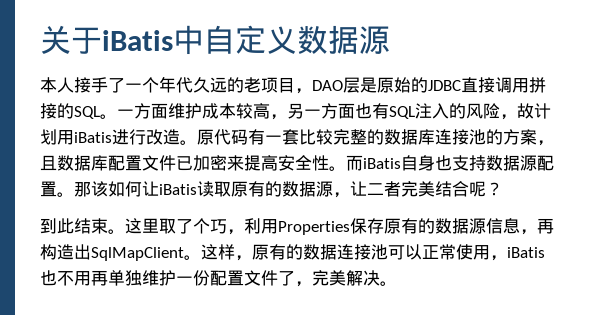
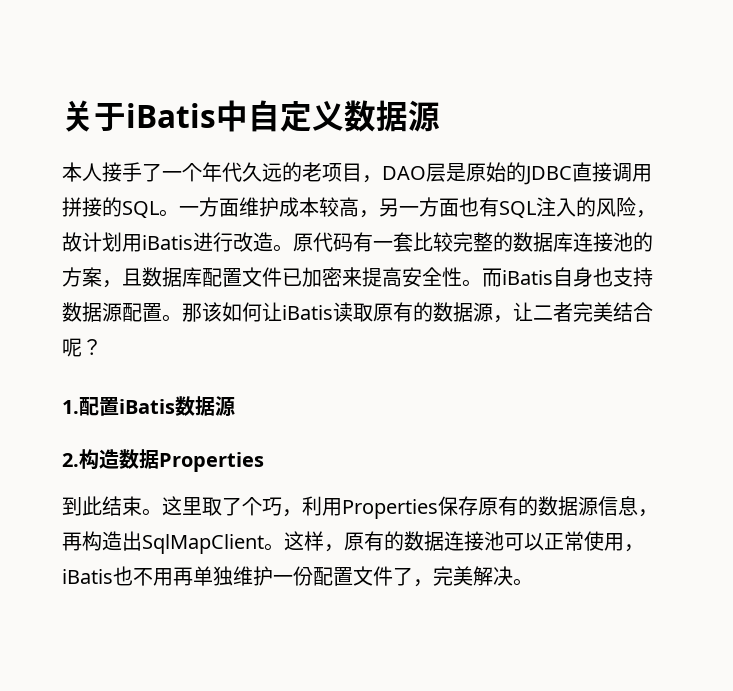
+ 1.配置iBatis数据源
+ 2.构造数据Properties

